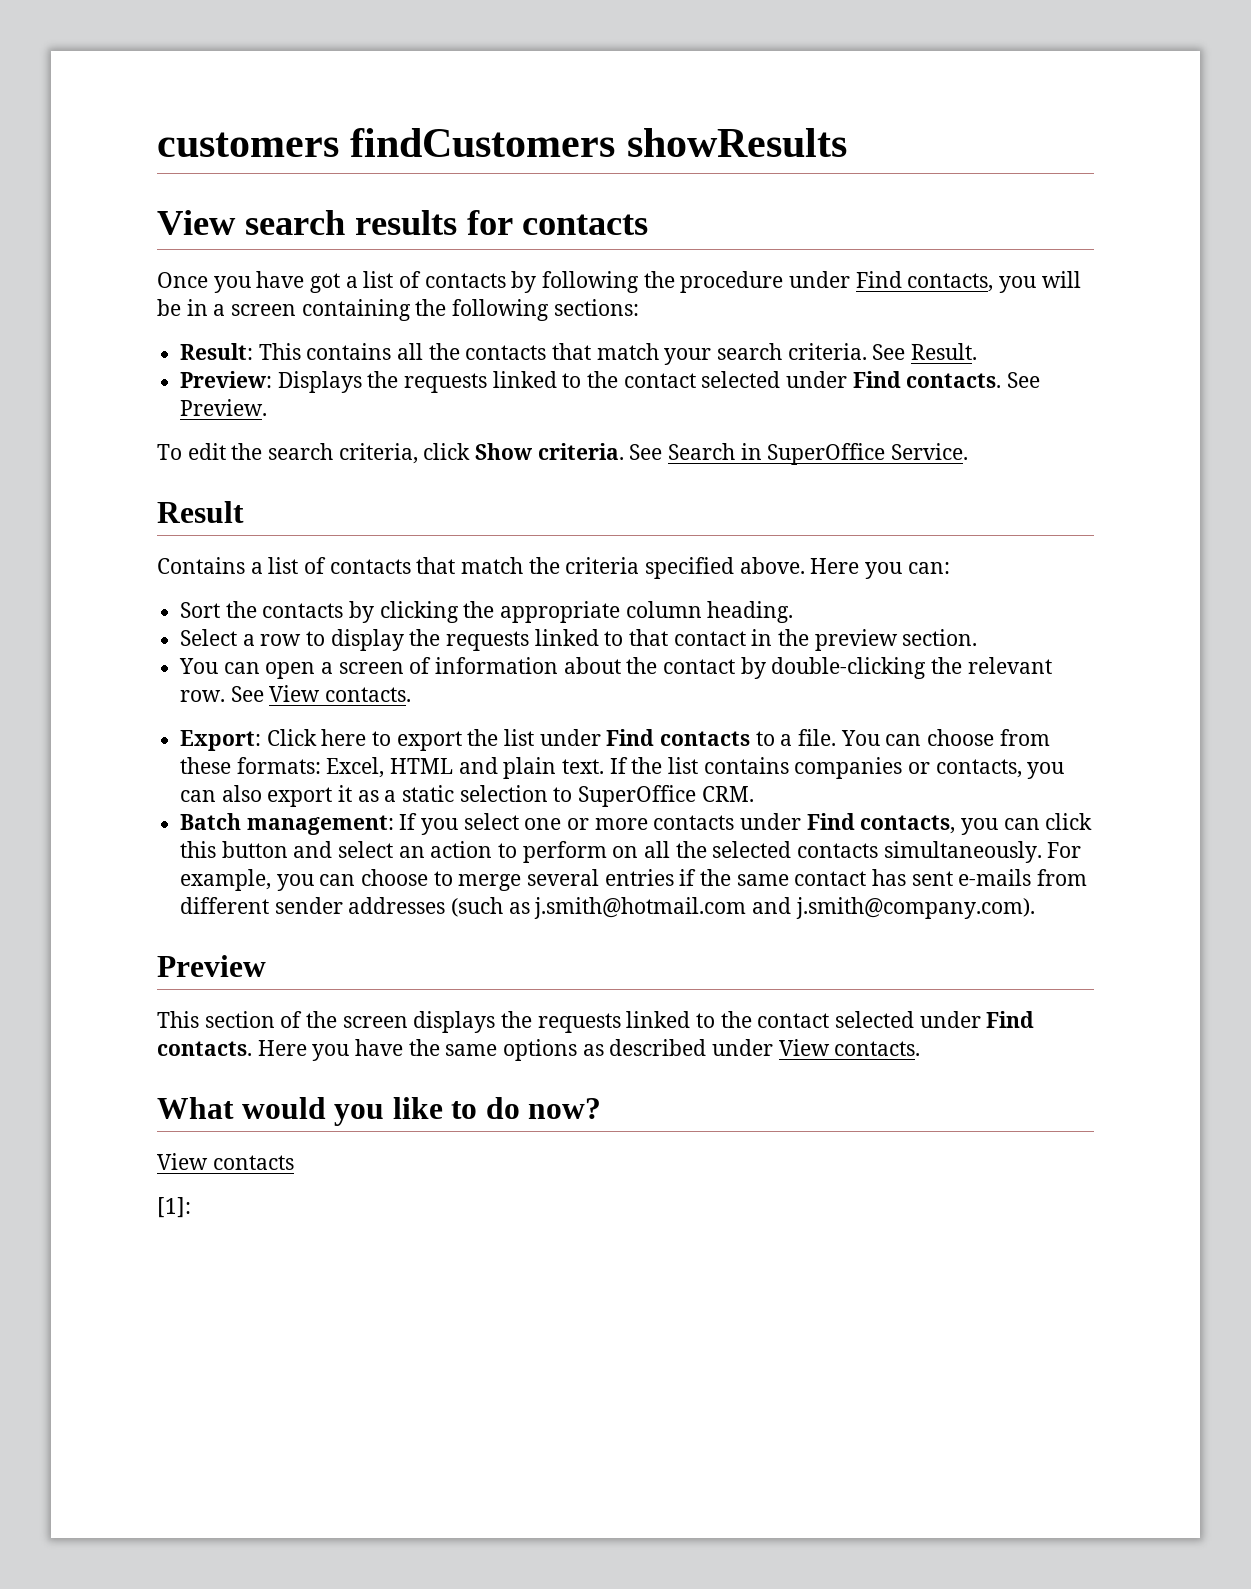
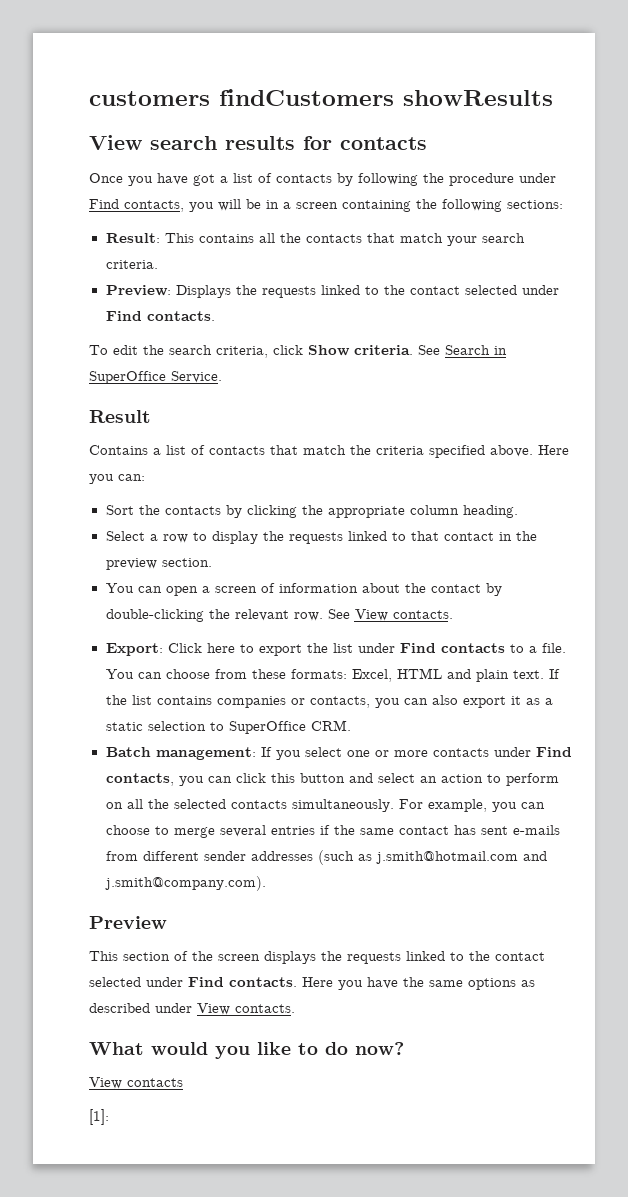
- See Result.
- See Preview.

